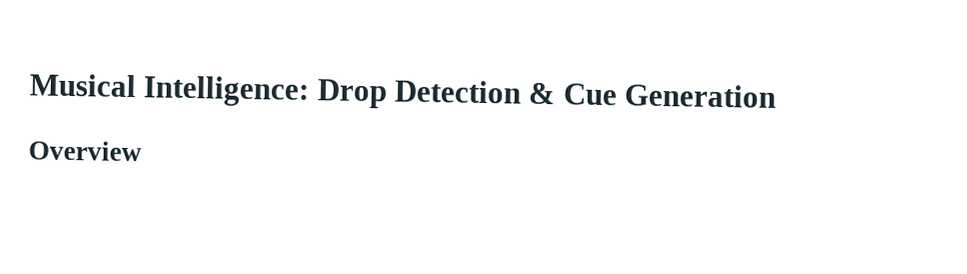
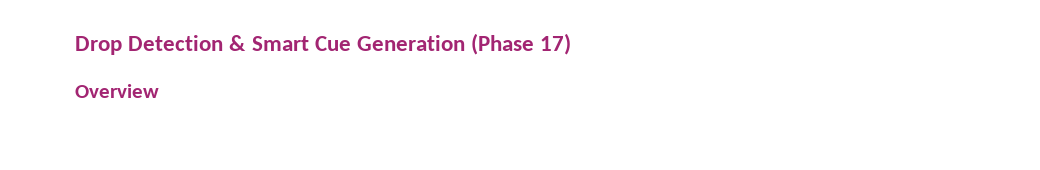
- Musical Intelligence: Drop Detection & Cue Generation
+ Drop Detection & Smart Cue Generation (Phase 17)

